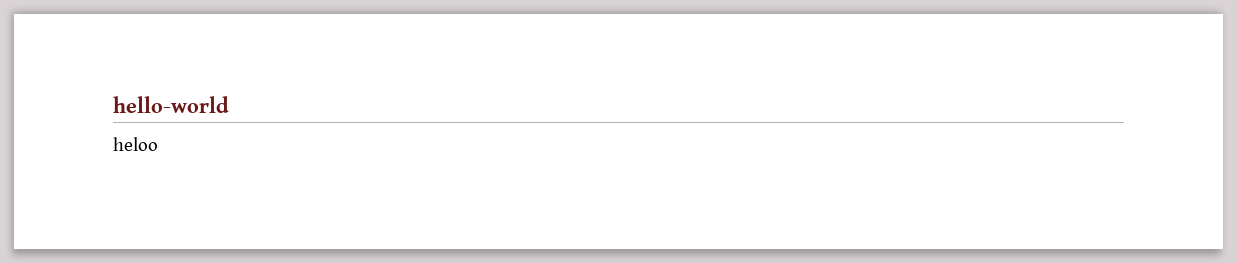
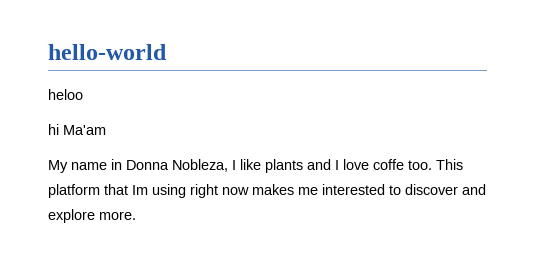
+ hi Ma'am
+ My name in Donna Nobleza, I like plants and I love coffe too. This platform that Im using right now makes me interested to discover and explore more.

